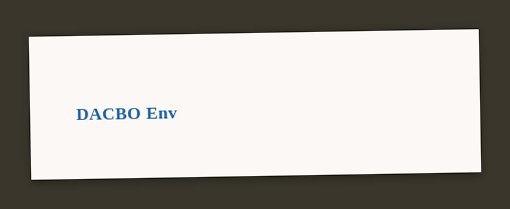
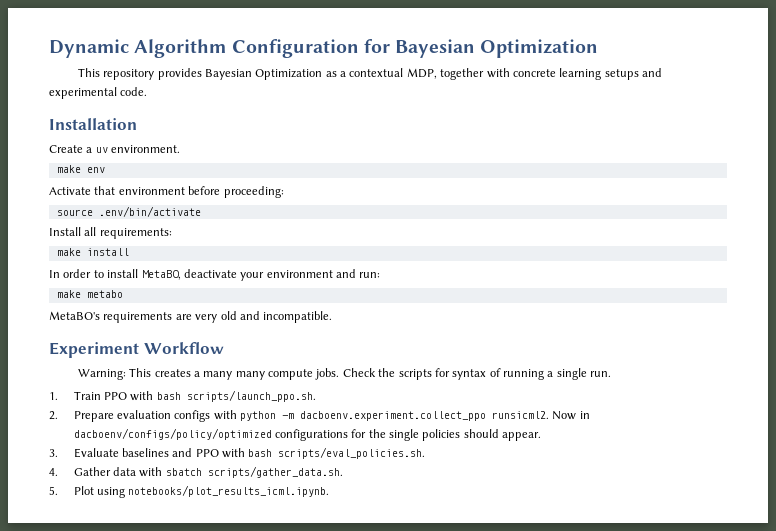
- DACBO Env
+ Dynamic Algorithm Configuration for Bayesian Optimization
+ This repository provides Bayesian Optimization as a contextual MDP, together with concrete learning setups and experimental code.
+ Installation
+ Create a uv environment.
+ make env
+ Activate that environment before proceeding:
+ source .env/bin/activate
+ Install all requirements:
+ make install
+ In order to install MetaBO, deactivate your environment and run:
+ make metabo
+ MetaBO's requirements are very old and incompatible.
+ Experiment Workflow
+ Warning: This creates a many many compute jobs. Check the scripts for syntax of running a single run.
+ 1. Train PPO with bash scripts/launch_ppo.sh.
+ 2. Prepare evaluation configs with python -m dacboenv.experiment.collect_ppo runsicml2. Now in dacboenv/configs/policy/optimized configurations for the single policies should appear.
+ 3. Evaluate baselines and PPO with bash scripts/eval_policies.sh.
+ 4. Gather data with sbatch scripts/gather_data.sh.
+ 5. Plot using notebooks/plot_results_icml.ipynb.

